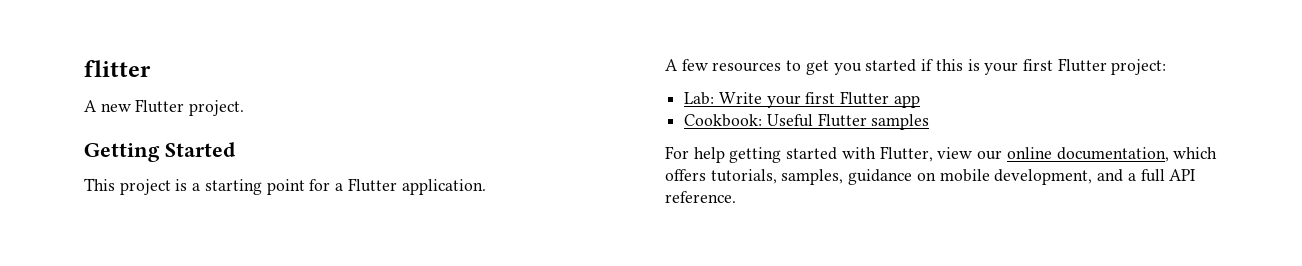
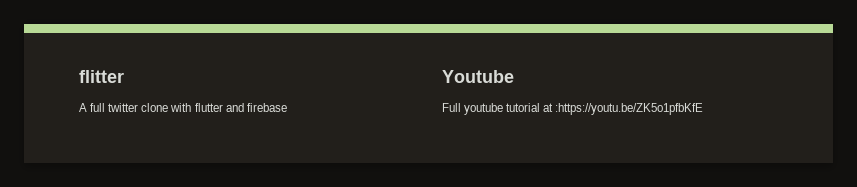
- A new Flutter project.
- Getting Started
- This project is a starting point for a Flutter application.
- A few resources to get you started if this is your first Flutter project:
- Lab: Write your first Flutter app
- Cookbook: Useful Flutter samples
- For help getting started with Flutter, view our online documentation, which offers tutorials, samples, guidance on mobile development, and a full API reference.
+ A full twitter clone with flutter and firebase
+ Youtube
+ Full youtube tutorial at :https://youtu.be/ZK5o1pfbKfE

